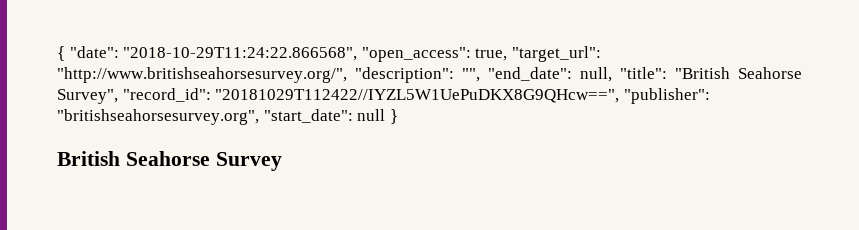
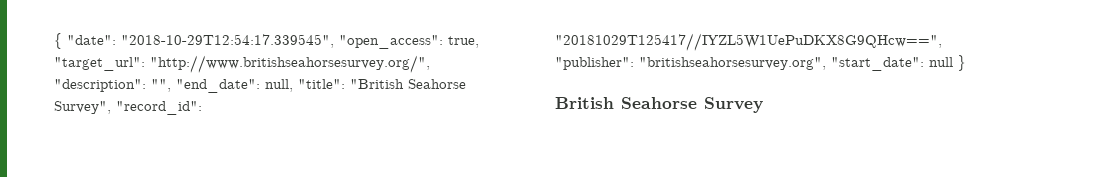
- { "date": "2018-10-29T11:24:22.866568", "open_access": true, "target_url": "http://www.britishseahorsesurvey.org/", "description": "", "end_date": null, "title": "British Seahorse Survey", "record_id": "20181029T112422//IYZL5W1UePuDKX8G9QHcw==", "publisher": "britishseahorsesurvey.org", "start_date": null }
+ { "date": "2018-10-29T12:54:17.339545", "open_access": true, "target_url": "http://www.britishseahorsesurvey.org/", "description": "", "end_date": null, "title": "British Seahorse Survey", "record_id": "20181029T125417//IYZL5W1UePuDKX8G9QHcw==", "publisher": "britishseahorsesurvey.org", "start_date": null }

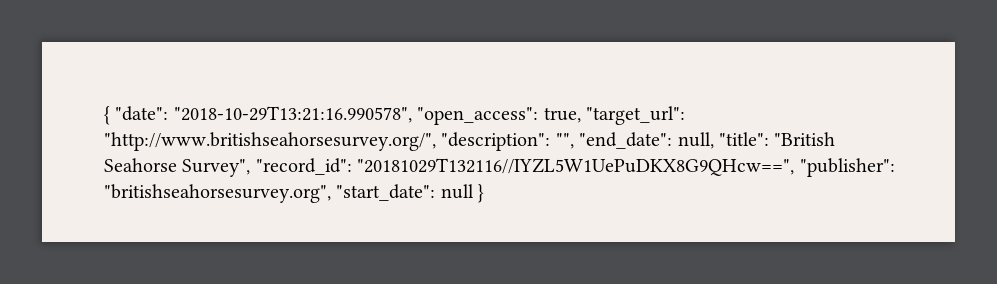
- { "date": "2018-10-29T12:54:17.339545", "open_access": true, "target_url": "http://www.britishseahorsesurvey.org/", "description": "", "end_date": null, "title": "British Seahorse Survey", "record_id": "20181029T125417//IYZL5W1UePuDKX8G9QHcw==", "publisher": "britishseahorsesurvey.org", "start_date": null }
+ { "date": "2018-10-29T13:21:16.990578", "open_access": true, "target_url": "http://www.britishseahorsesurvey.org/", "description": "", "end_date": null, "title": "British Seahorse Survey", "record_id": "20181029T132116//IYZL5W1UePuDKX8G9QHcw==", "publisher": "britishseahorsesurvey.org", "start_date": null }
- British Seahorse Survey

